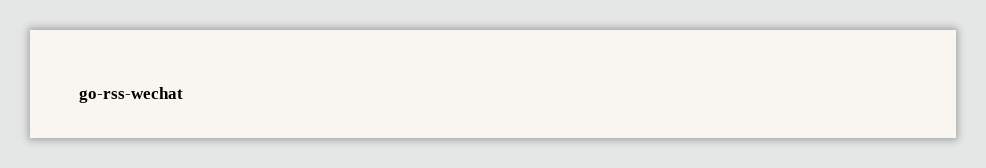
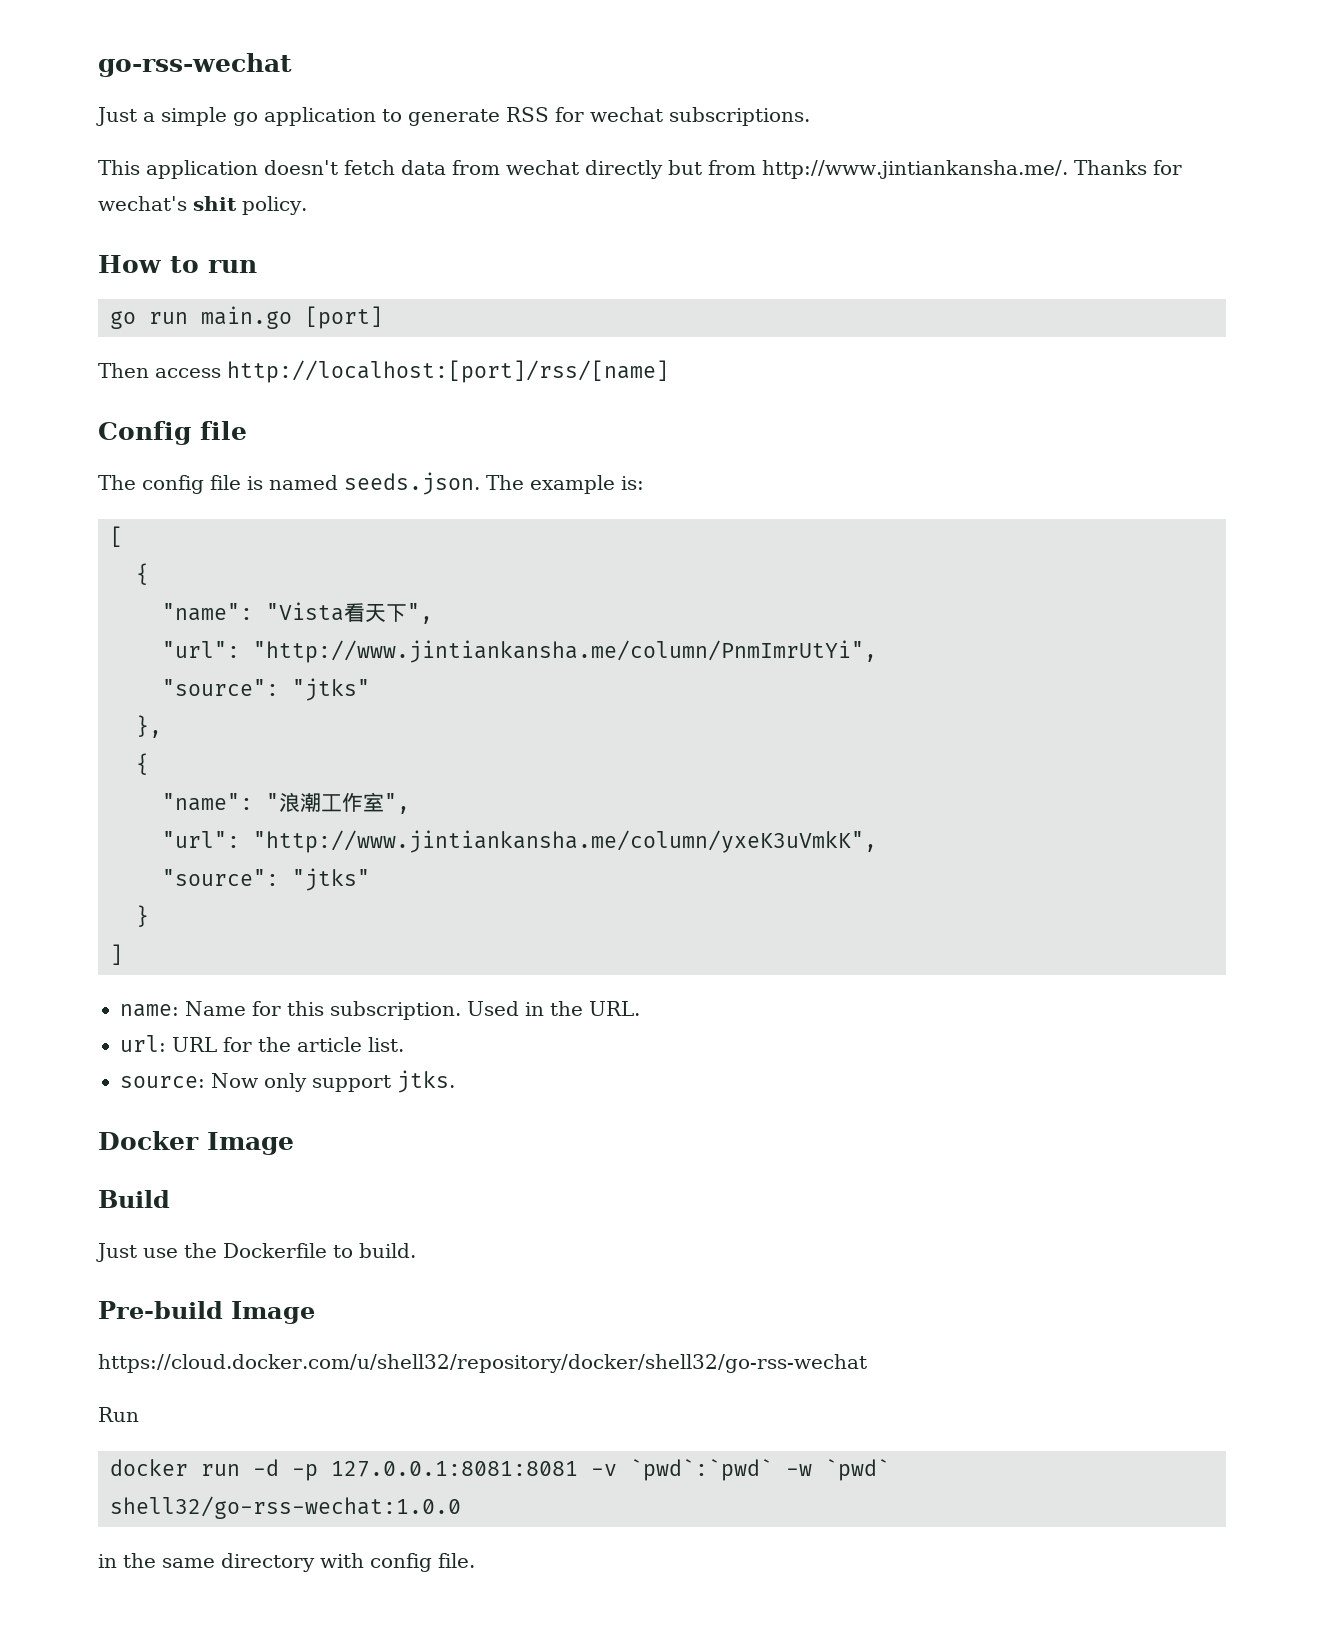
+ Just a simple go application to generate RSS for wechat subscriptions.
+ This application doesn't fetch data from wechat directly but from http://www.jintiankansha.me/. Thanks for wechat's shit policy.
+ How to run
+ go run main.go [port]
+ Then access http://localhost:[port]/rss/[name]
+ Config file
+ The config file is named seeds.json. The example is:
+ [
+ {
+ "name": "Vista看天下",
+ "url": "http://www.jintiankansha.me/column/PnmImrUtYi",
+ "source": "jtks"
+ },
+ {
+ "name": "浪潮工作室",
+ "url": "http://www.jintiankansha.me/column/yxeK3uVmkK",
+ "source": "jtks"
+ }
+ ]
+ name: Name for this subscription. Used in the URL.
+ url: URL for the article list.
+ source: Now only support jtks.
+ Docker Image
+ Build
+ Just use the Dockerfile to build.
+ Pre-build Image
+ https://cloud.docker.com/u/shell32/repository/docker/shell32/go-rss-wechat
+ Run
+ docker run -d -p 127.0.0.1:8081:8081 -v `pwd`:`pwd` -w `pwd` shell32/go-rss-wechat:1.0.0
+ in the same directory with config file.

